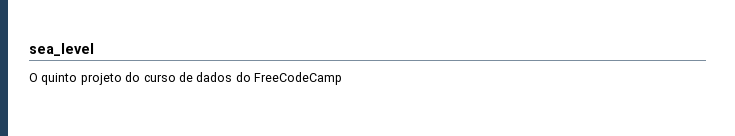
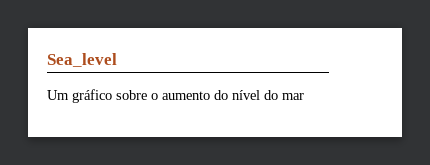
- sea_level
- O quinto projeto do curso de dados do FreeCodeCamp
+ Sea_level
+ Um gráfico sobre o aumento do nível do mar

